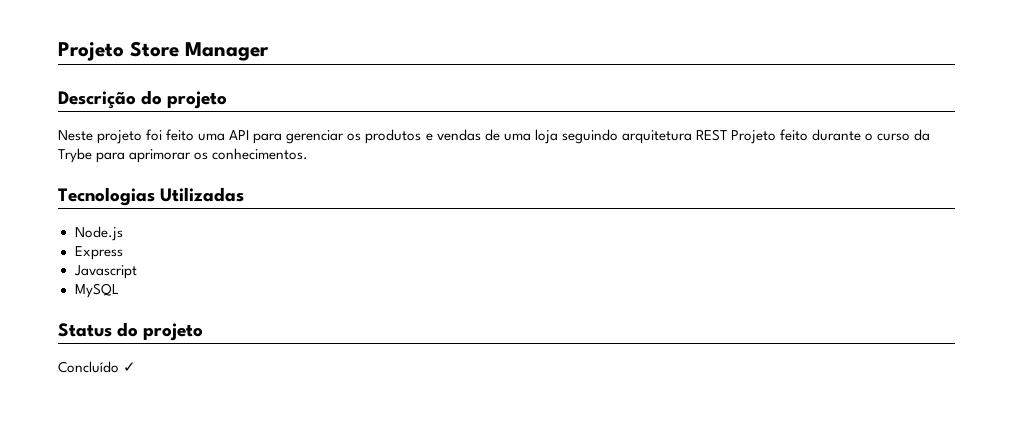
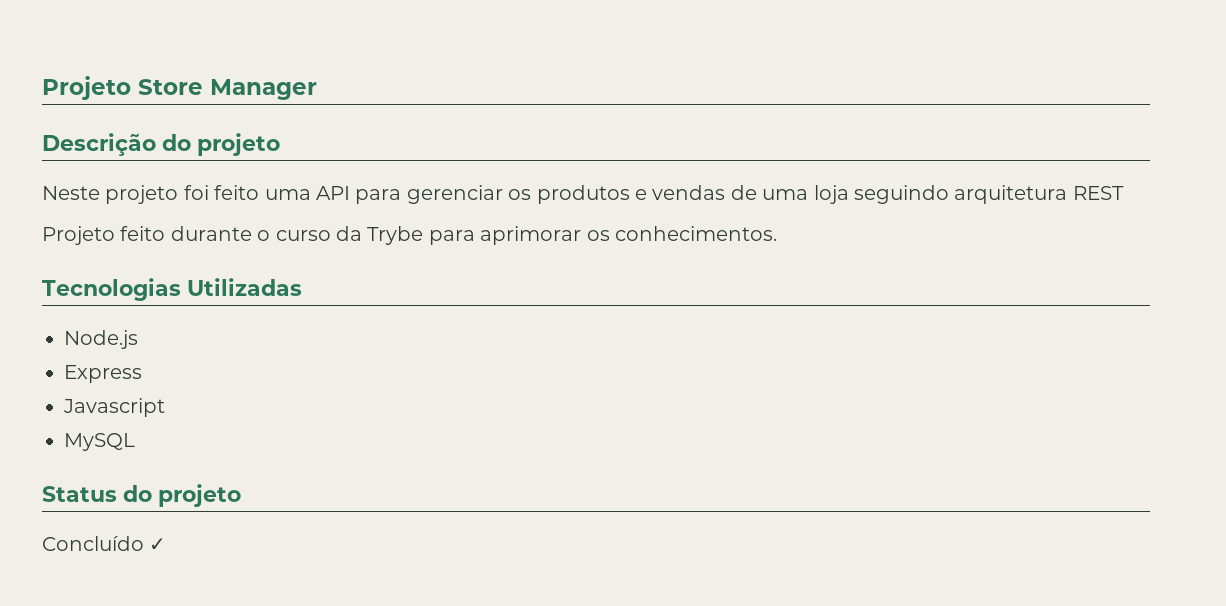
- Neste projeto foi feito uma API para gerenciar os produtos e vendas de uma loja seguindo arquitetura REST Projeto feito durante o curso da Trybe para aprimorar os conhecimentos.
+ Neste projeto foi feito uma API para gerenciar os produtos e vendas de uma loja seguindo arquitetura REST
+ Projeto feito durante o curso da Trybe para aprimorar os conhecimentos.

